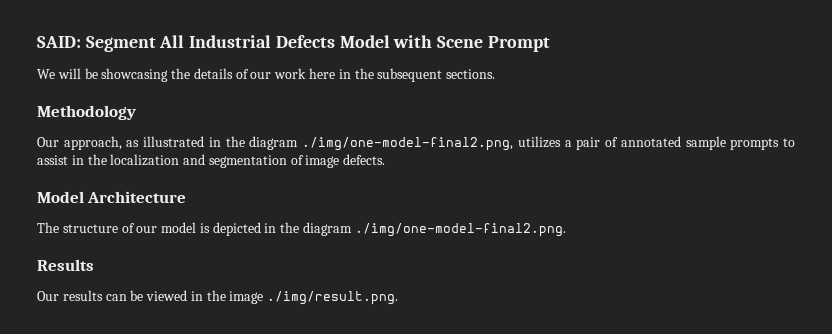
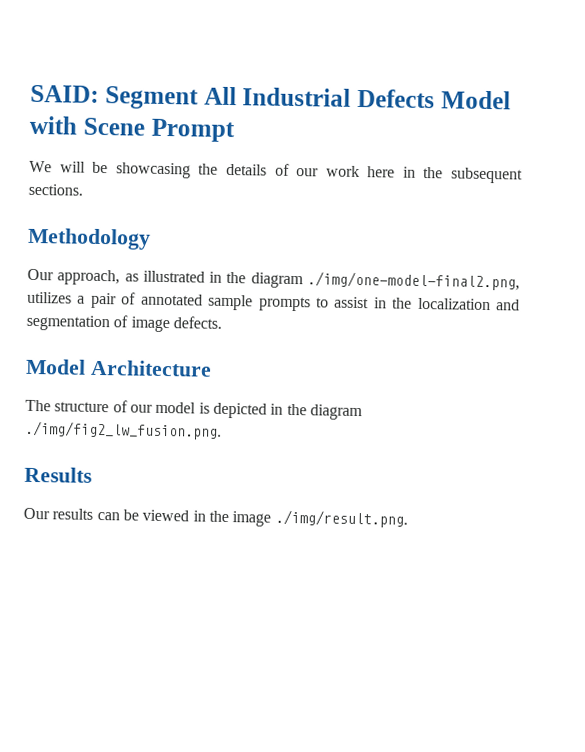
- The structure of our model is depicted in the diagram ./img/one-model-final2.png.
+ The structure of our model is depicted in the diagram ./img/fig2_lw_fusion.png.

